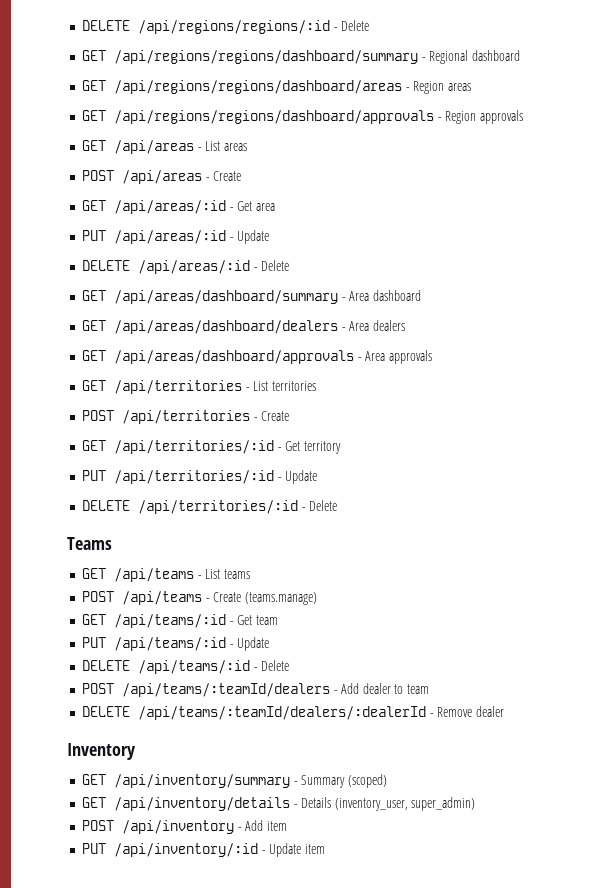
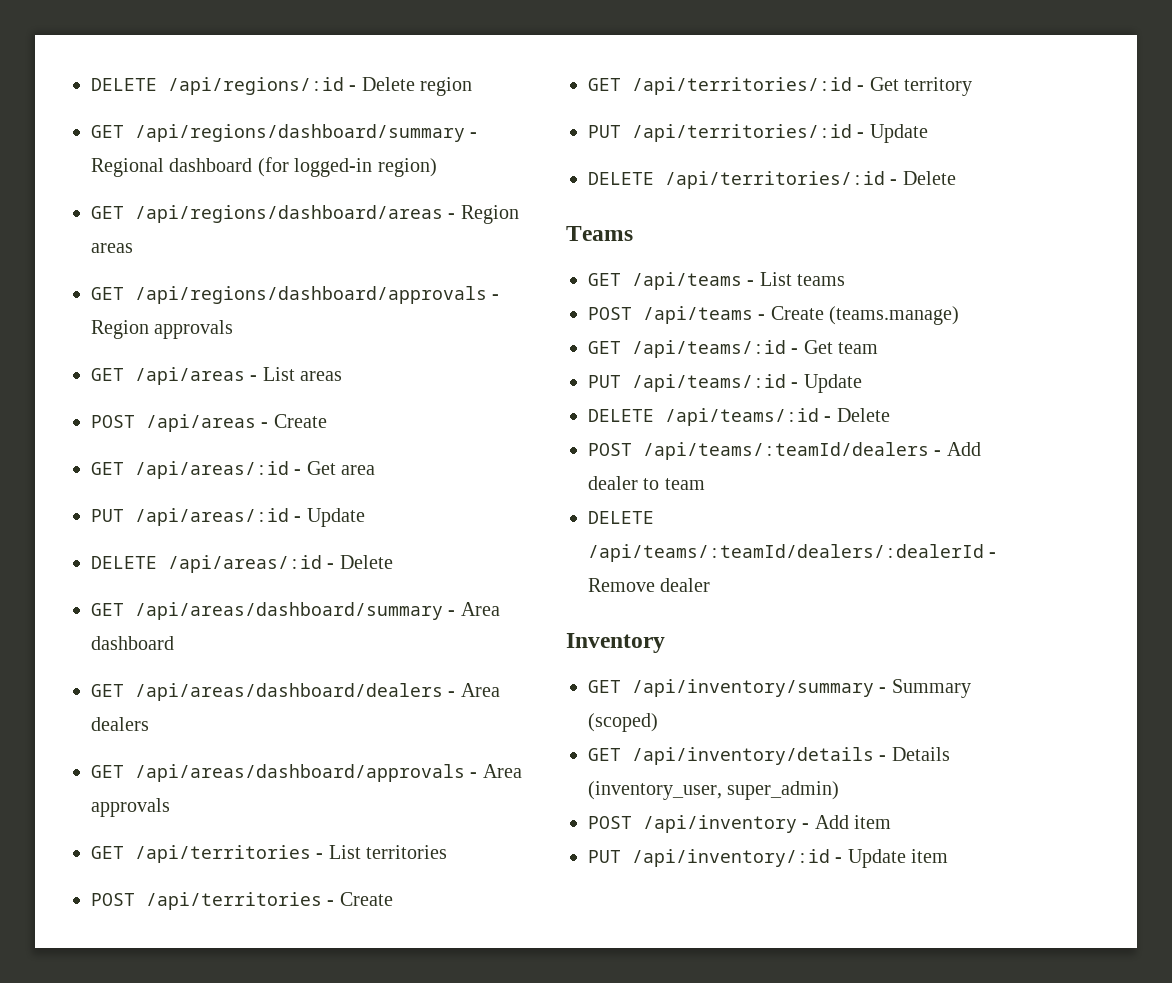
- DELETE /api/regions/regions/:id - Delete
- GET /api/regions/regions/dashboard/summary - Regional dashboard
- GET /api/regions/regions/dashboard/areas - Region areas
+ DELETE /api/regions/:id - Delete region
+ GET /api/regions/dashboard/summary - Regional dashboard (for logged-in region)
+ GET /api/regions/dashboard/areas - Region areas
- GET /api/regions/regions/dashboard/approvals - Region approvals
+ GET /api/regions/dashboard/approvals - Region approvals

